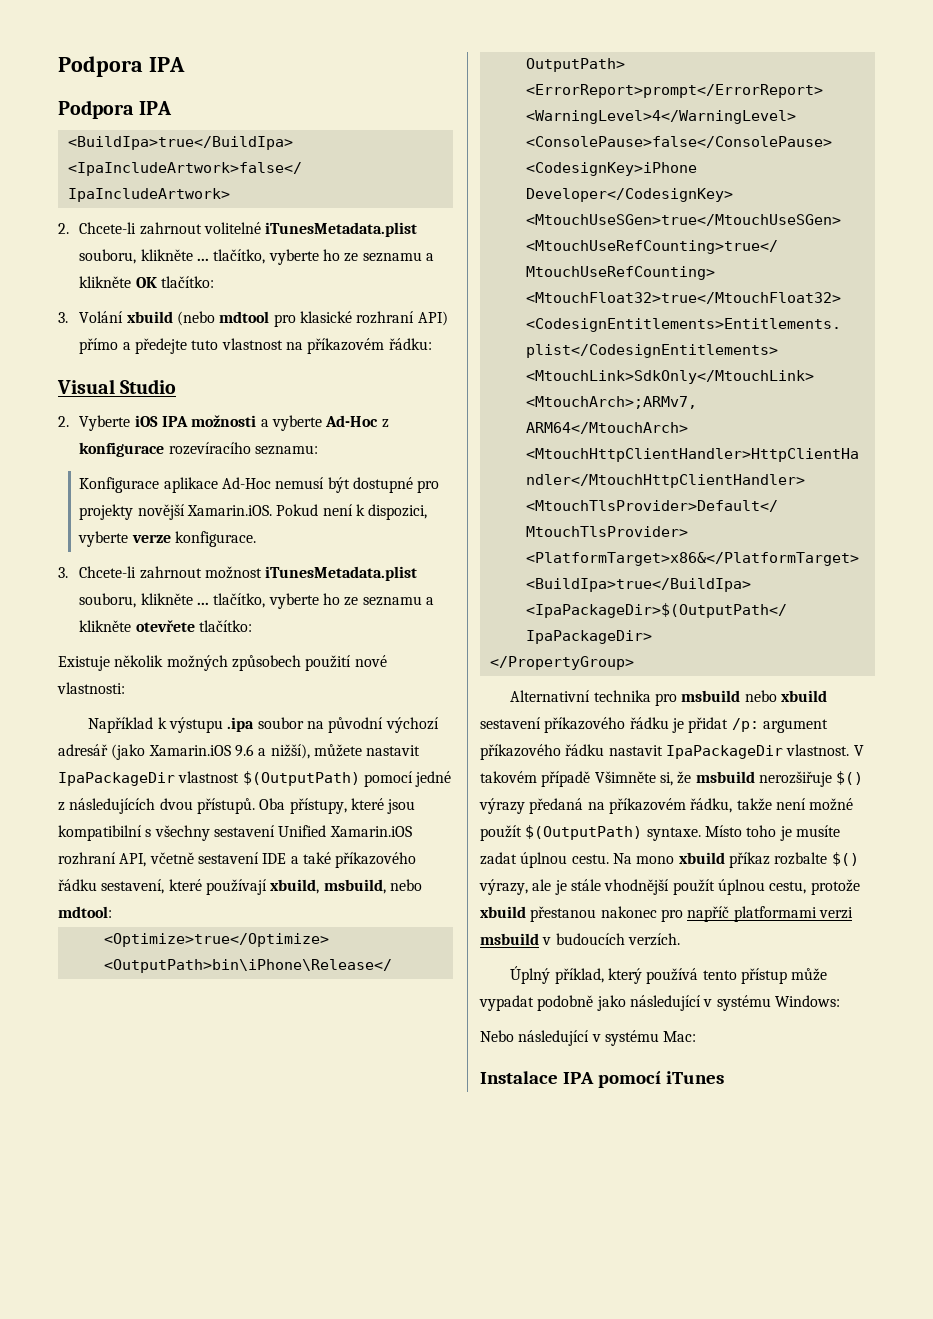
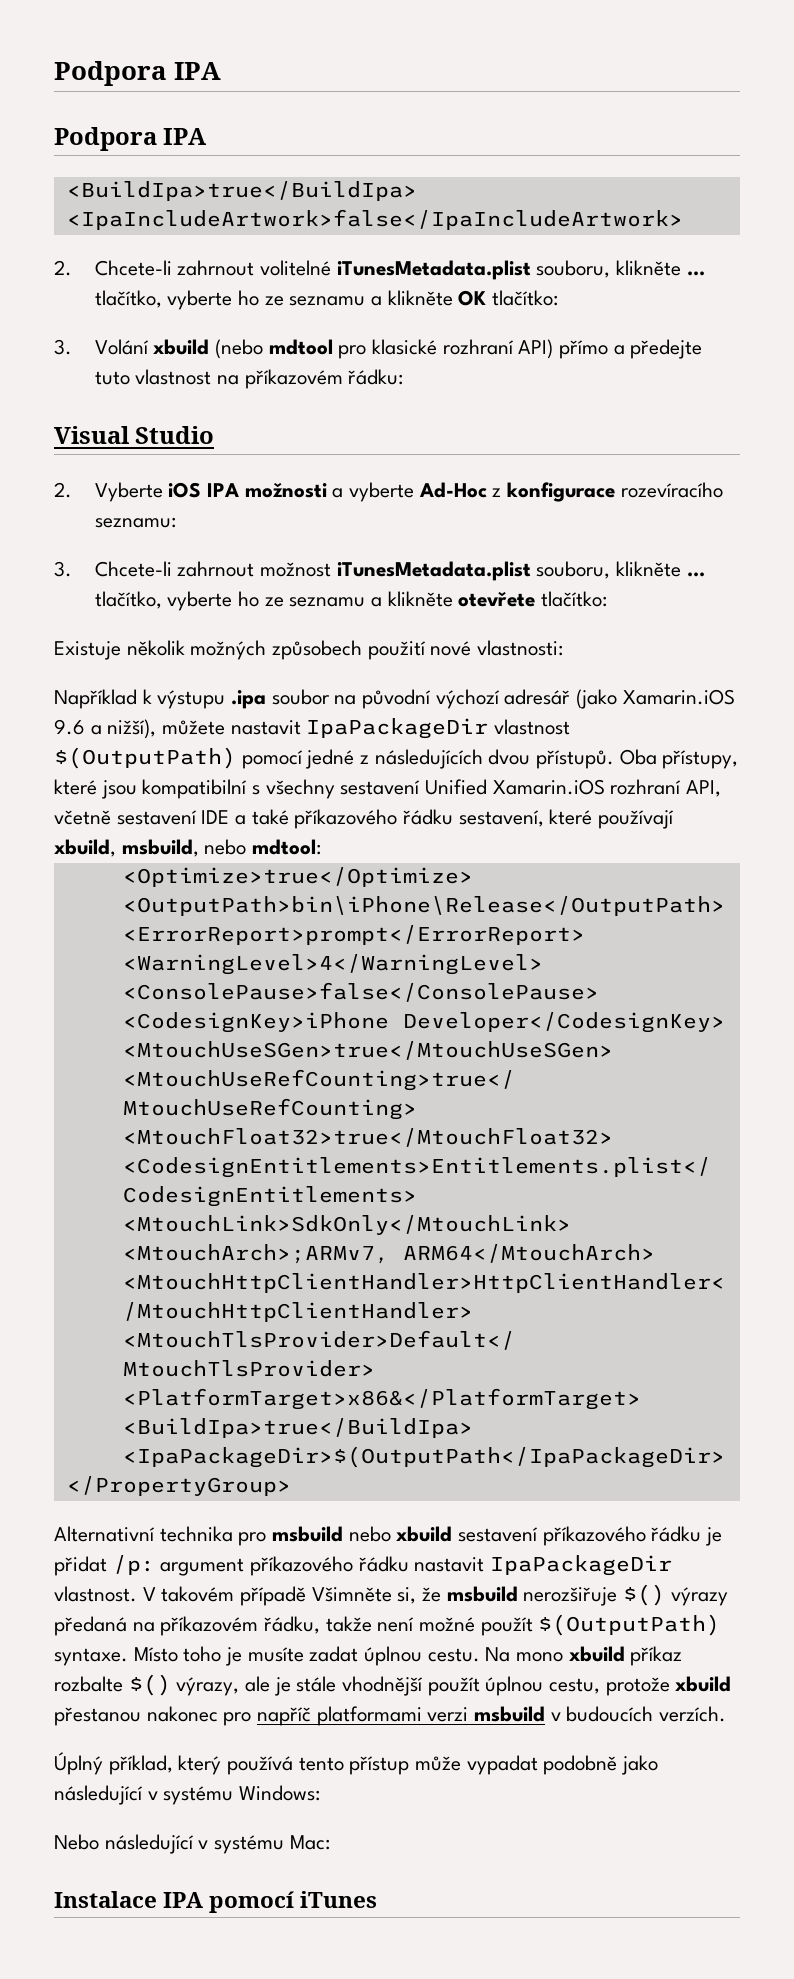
- Konfigurace aplikace Ad-Hoc nemusí být dostupné pro projekty novější Xamarin.iOS. Pokud není k dispozici, vyberte verze konfigurace.

